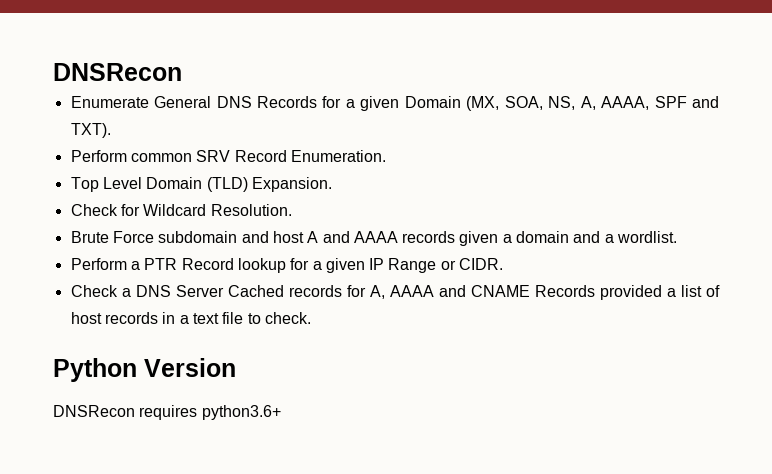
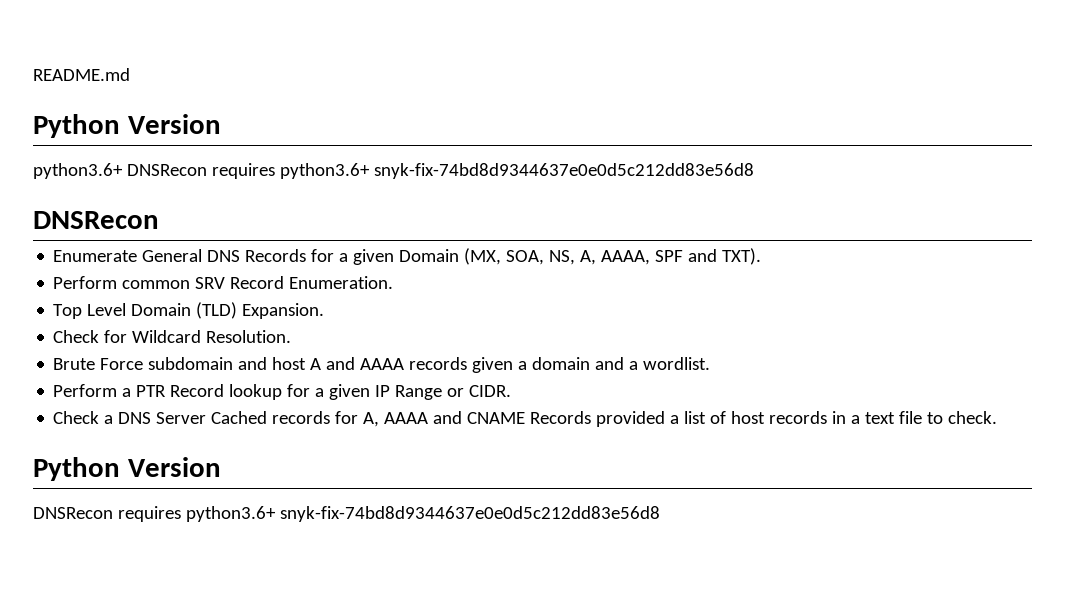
+ README.md
+ Python Version
+ python3.6+ DNSRecon requires python3.6+ snyk-fix-74bd8d9344637e0e0d5c212dd83e56d8
  Check a DNS Server Cached records for A, AAAA and CNAME Records provided a list of host records in a text file to check.
  Python Version
- DNSRecon requires python3.6+
+ DNSRecon requires python3.6+ snyk-fix-74bd8d9344637e0e0d5c212dd83e56d8

